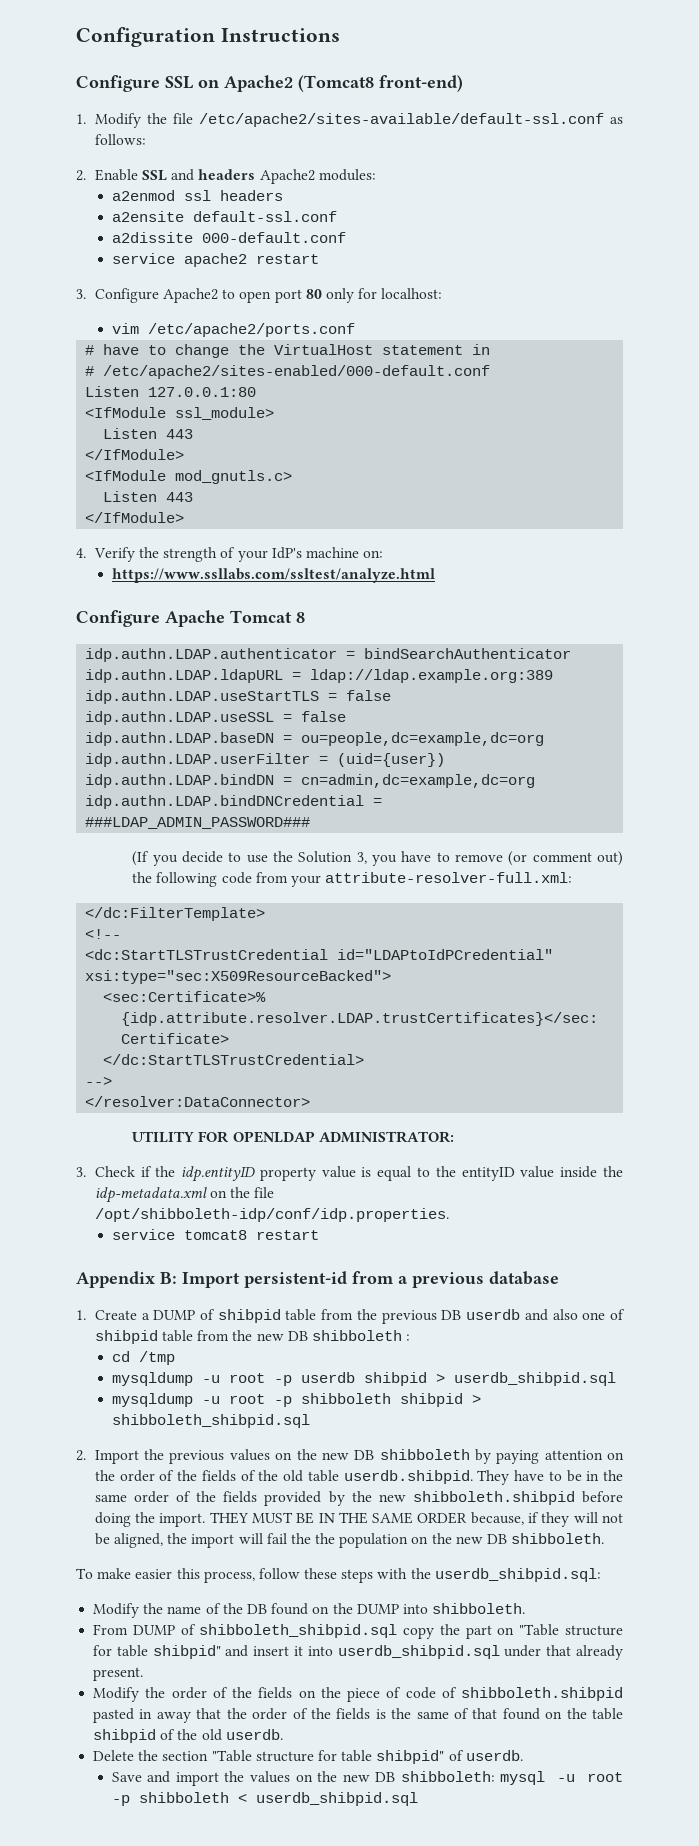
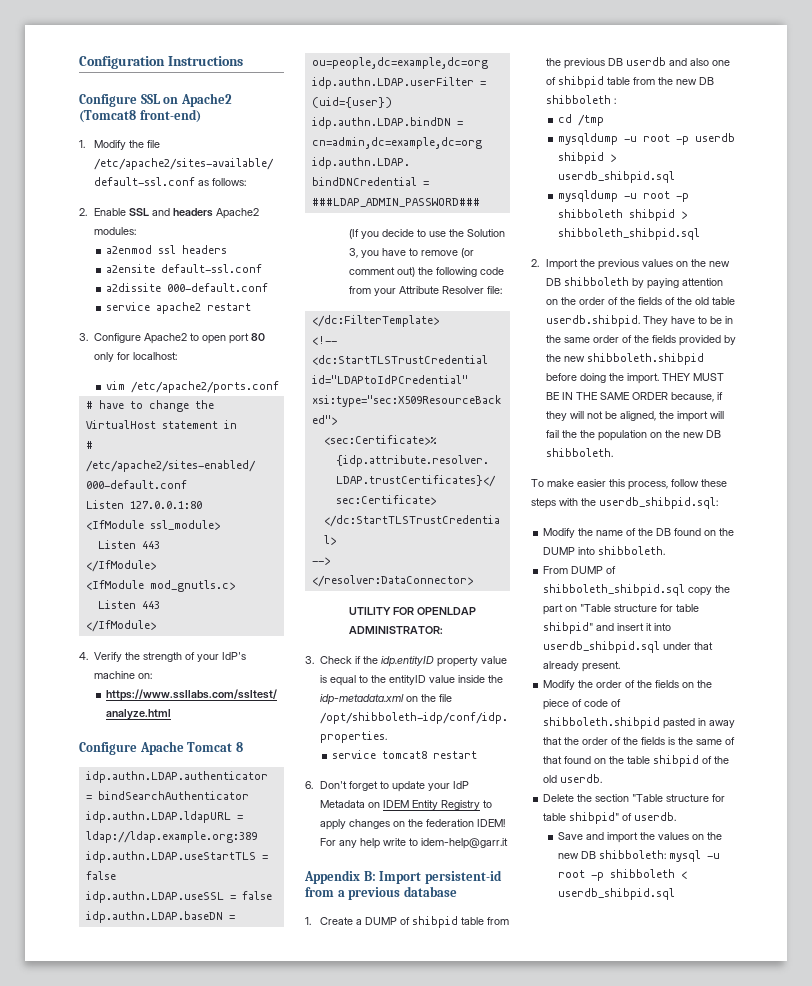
- (If you decide to use the Solution 3, you have to remove (or comment out) the following code from your attribute-resolver-full.xml:
+ (If you decide to use the Solution 3, you have to remove (or comment out) the following code from your Attribute Resolver file:
+ 6. Don't forget to update your IdP Metadata on IDEM Entity Registry to apply changes on the federation IDEM! For any help write to idem-help@garr.it

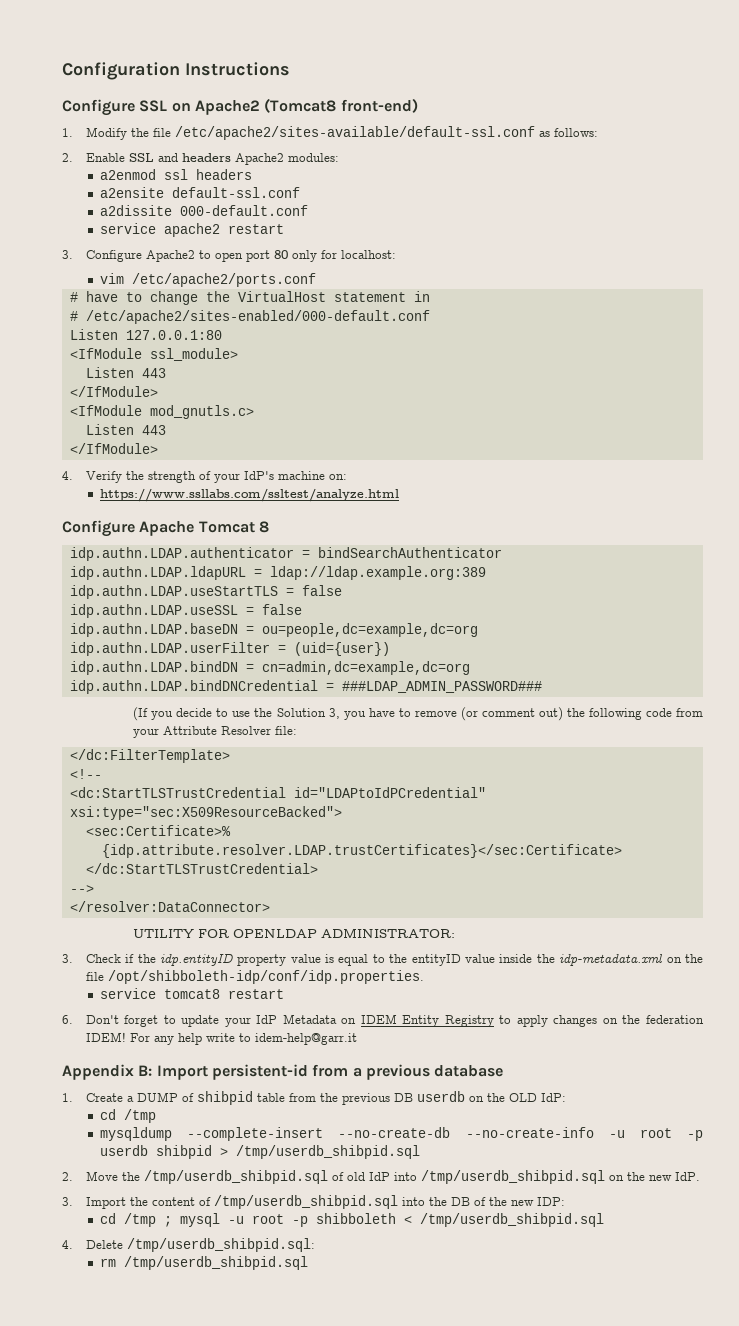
- 1. Create a DUMP of shibpid table from the previous DB userdb and also one of shibpid table from the new DB shibboleth :
+ 1. Create a DUMP of shibpid table from the previous DB userdb on the OLD IdP:
- mysqldump -u root -p userdb shibpid > userdb_shibpid.sql
- mysqldump -u root -p shibboleth shibpid > shibboleth_shibpid.sql
- 2. Import the previous values on the new DB shibboleth by paying attention on the order of the fields of the old table userdb.shibpid. They have to be in the same order of the fields provided by the new shibboleth.shibpid before doing the import. THEY MUST BE IN THE SAME ORDER because, if they will not be aligned, the import will fail the the population on the new DB shibboleth.
- To make easier this process, follow these steps with the userdb_shibpid.sql:
- Modify the name of the DB found on the DUMP into shibboleth.
- From DUMP of shibboleth_shibpid.sql copy the part on "Table structure for table shibpid" and insert it into userdb_shibpid.sql under that already present.
- Modify the order of the fields on the piece of code of shibboleth.shibpid pasted in away that the order of the fields is the same of that found on the table shibpid of the old userdb.
- Delete the section "Table structure for table shibpid" of userdb.
- Save and import the values on the new DB shibboleth: mysql -u root -p shibboleth < userdb_shibpid.sql
+ mysqldump --complete-insert --no-create-db --no-create-info -u root -p userdb shibpid > /tmp/userdb_shibpid.sql
+ 2. Move the /tmp/userdb_shibpid.sql of old IdP into /tmp/userdb_shibpid.sql on the new IdP.
+ 3. Import the content of /tmp/userdb_shibpid.sql into the DB of the new IDP:
+ cd /tmp ; mysql -u root -p shibboleth < /tmp/userdb_shibpid.sql
+ 4. Delete /tmp/userdb_shibpid.sql:
+ rm /tmp/userdb_shibpid.sql

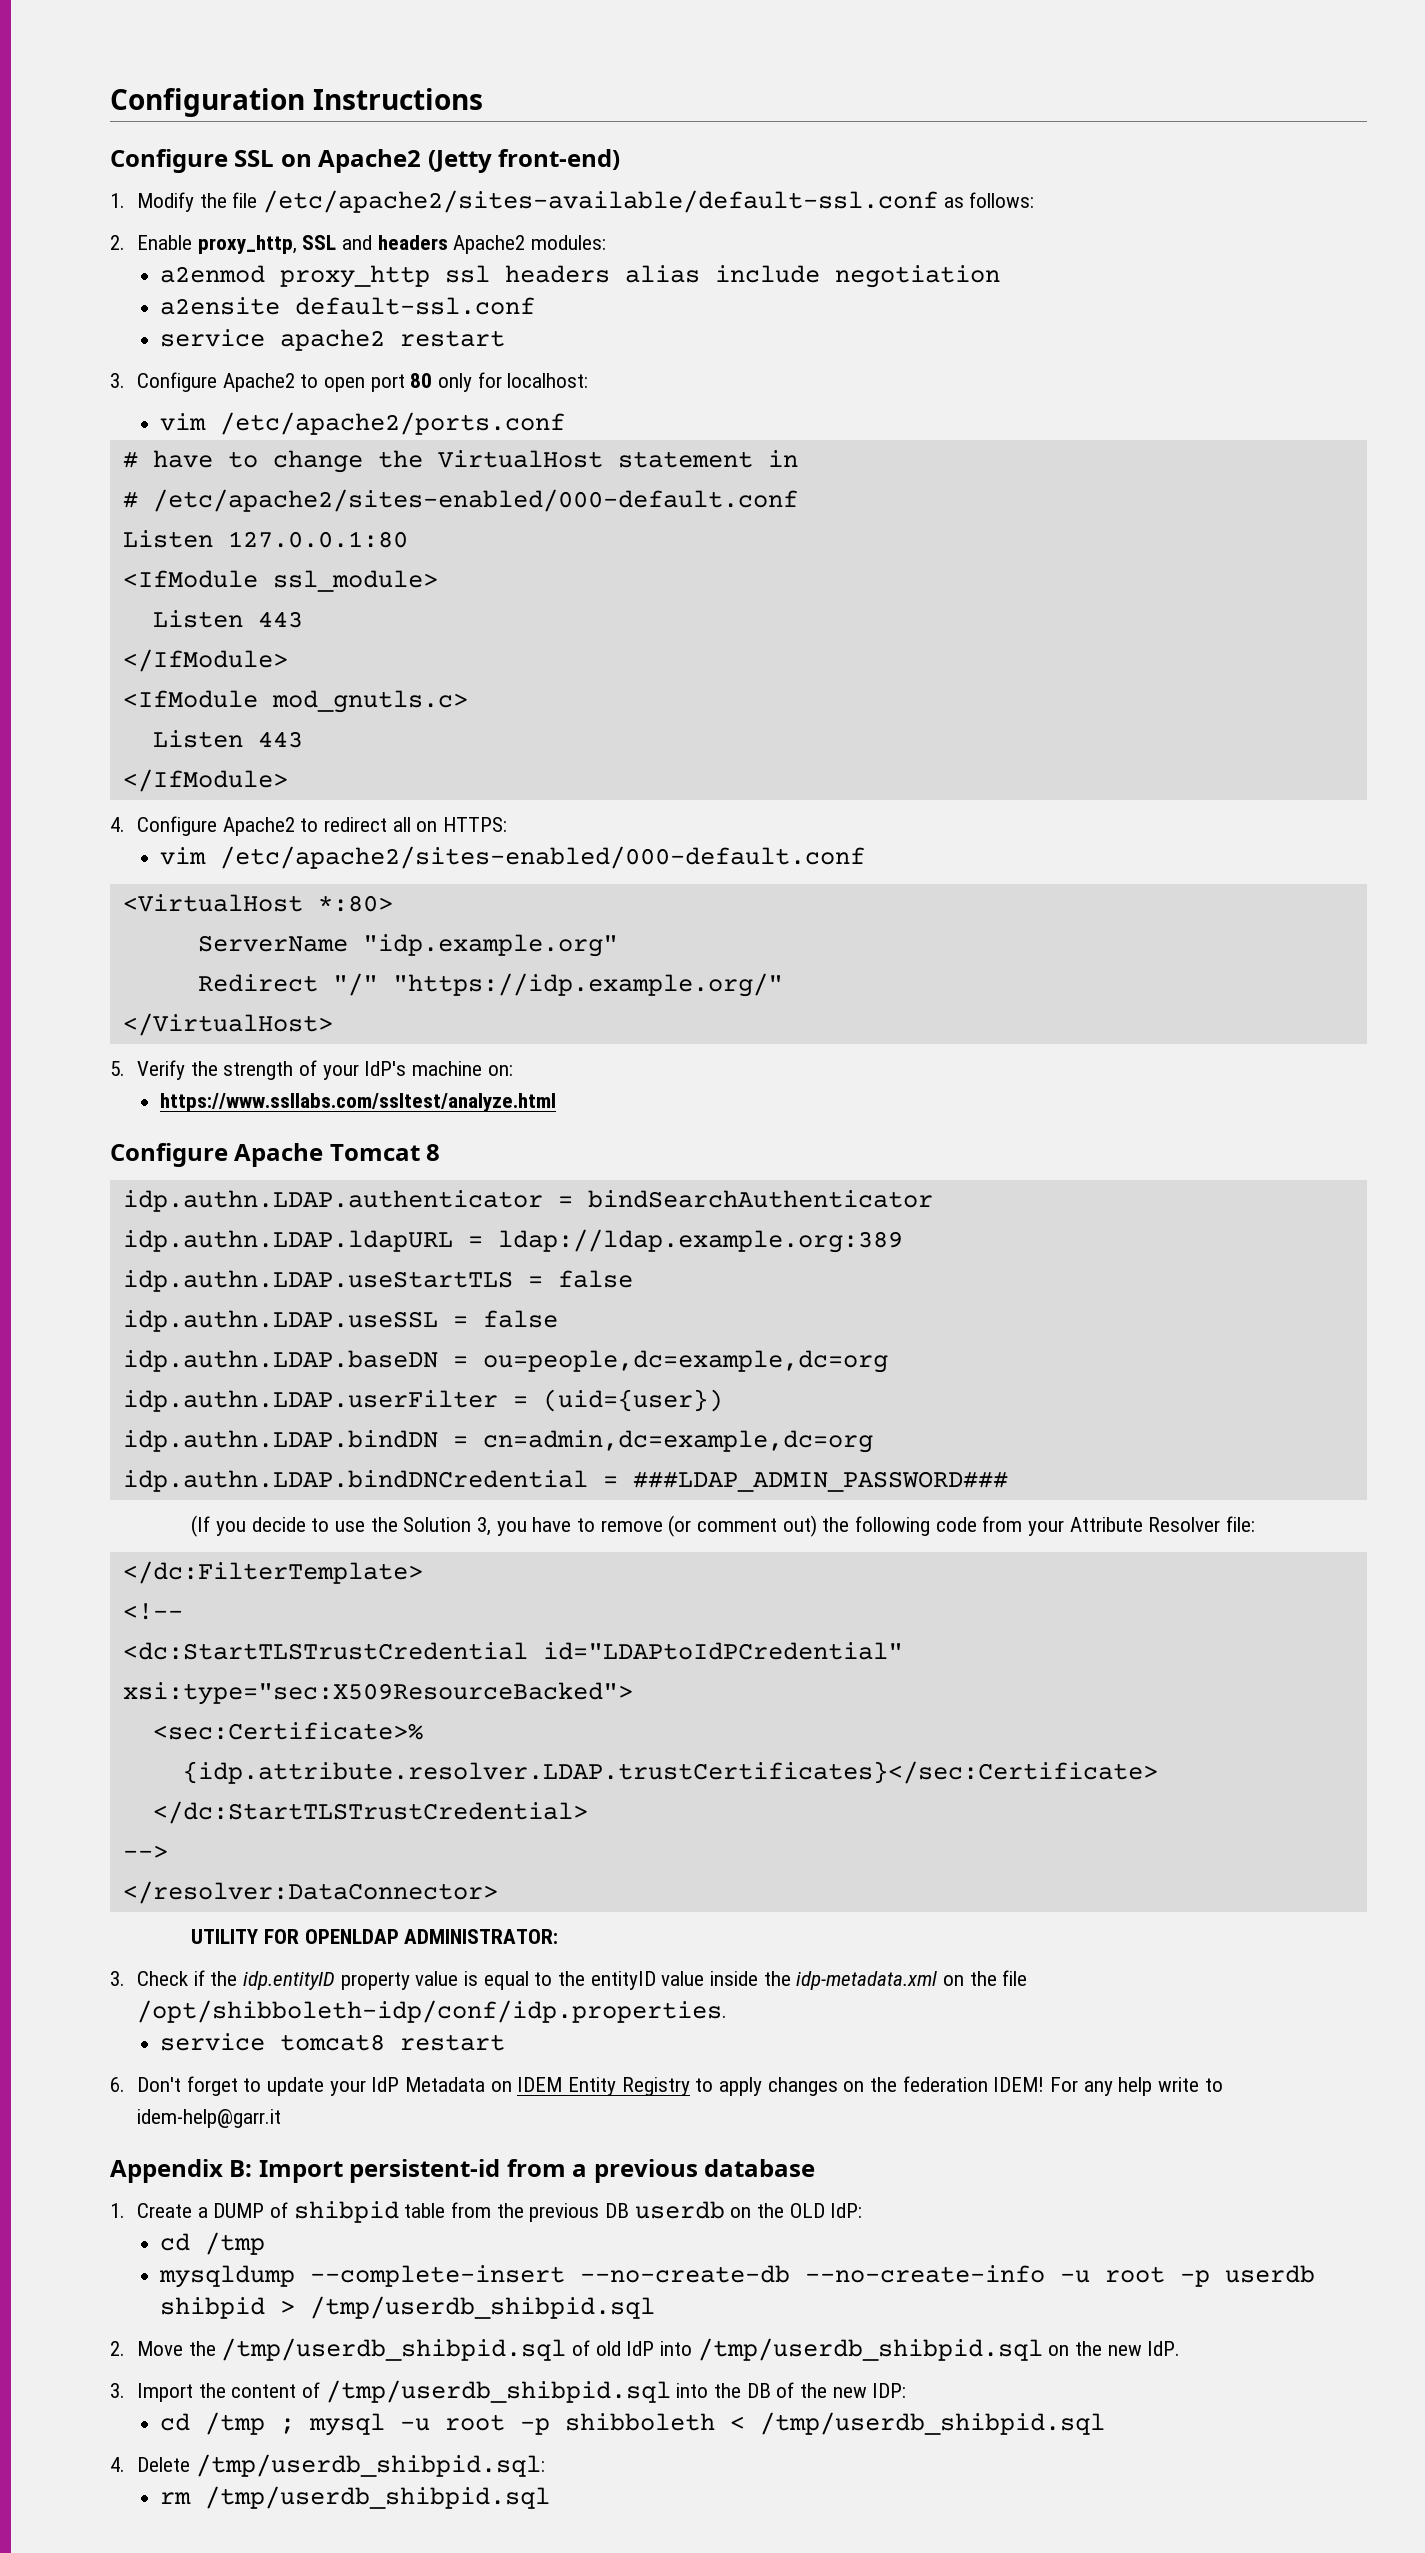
- Configure SSL on Apache2 (Tomcat8 front-end)
+ Configure SSL on Apache2 (Jetty front-end)
- 2. Enable SSL and headers Apache2 modules:
+ 2. Enable proxy_http, SSL and headers Apache2 modules:
- a2enmod ssl headers
+ a2enmod proxy_http ssl headers alias include negotiation
- a2dissite 000-default.conf
- 4. Verify the strength of your IdP's machine on:
+ 4. Configure Apache2 to redirect all on HTTPS:
+ vim /etc/apache2/sites-enabled/000-default.conf
+ <VirtualHost *:80>
+ ServerName "idp.example.org"
+ Redirect "/" "https://idp.example.org/"
+ </VirtualHost>
+ 5. Verify the strength of your IdP's machine on:

